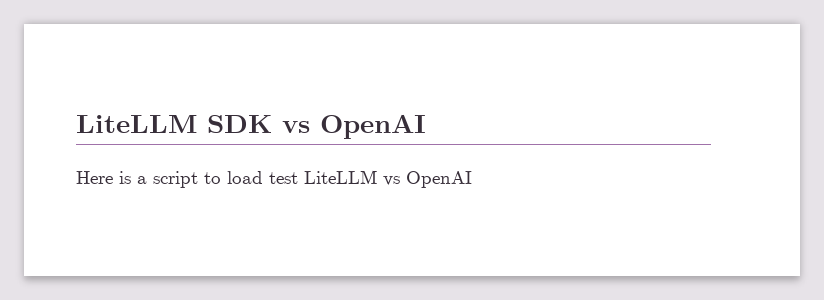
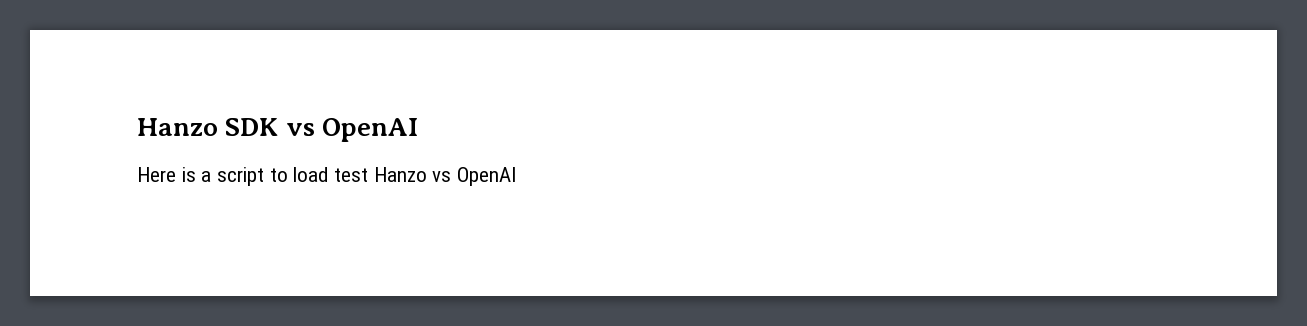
- LiteLLM SDK vs OpenAI
+ Hanzo SDK vs OpenAI
- Here is a script to load test LiteLLM vs OpenAI
+ Here is a script to load test Hanzo vs OpenAI

